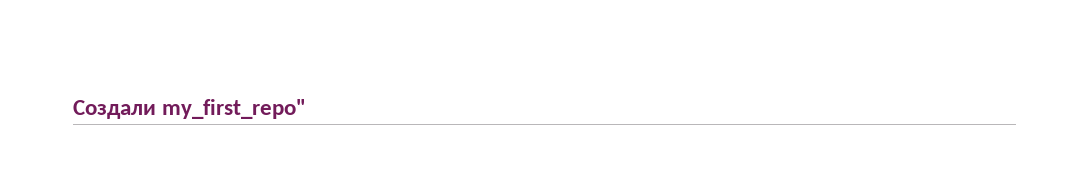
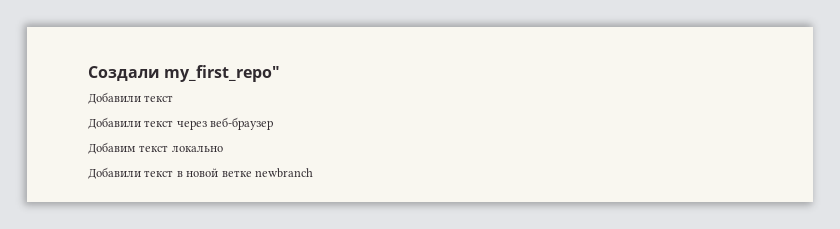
  Создали my_first_repo"
+ Добавили текст
+ Добавили текст через веб-браузер
+ Добавим текст локально
+ Добавили текст в новой ветке newbranch

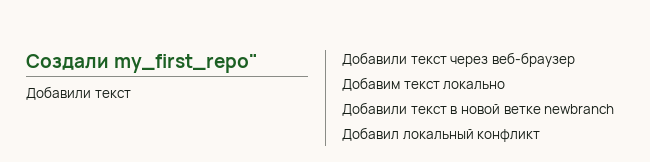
+ Добавил локальный конфликт

